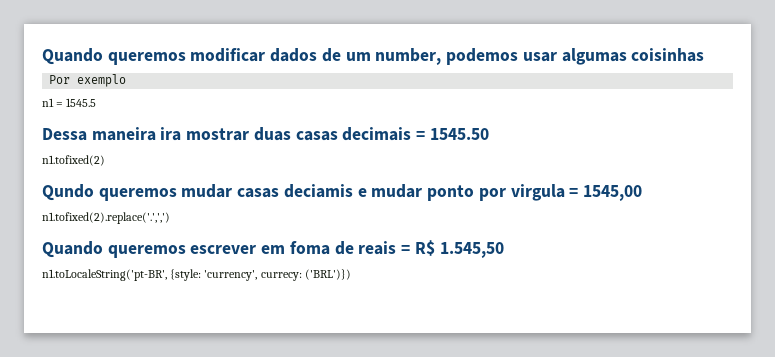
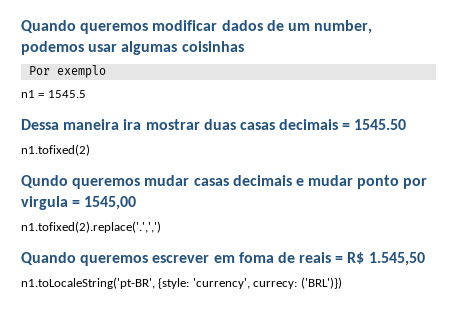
- Qundo queremos mudar casas deciamis e mudar ponto por virgula = 1545,00
+ Qundo queremos mudar casas decimais e mudar ponto por virgula = 1545,00

